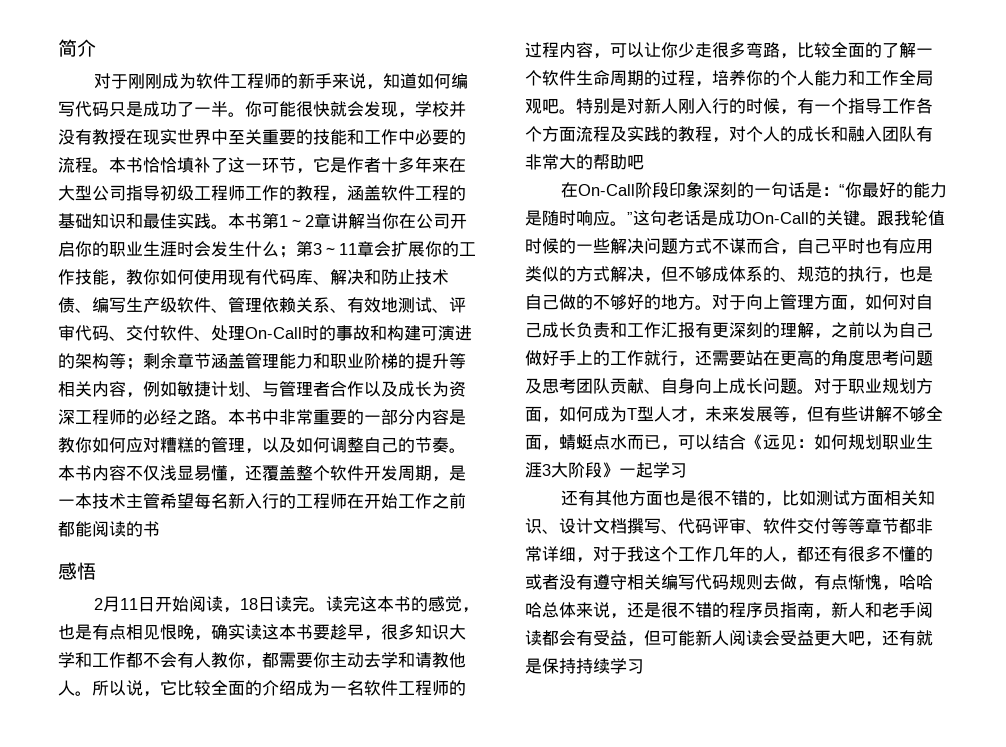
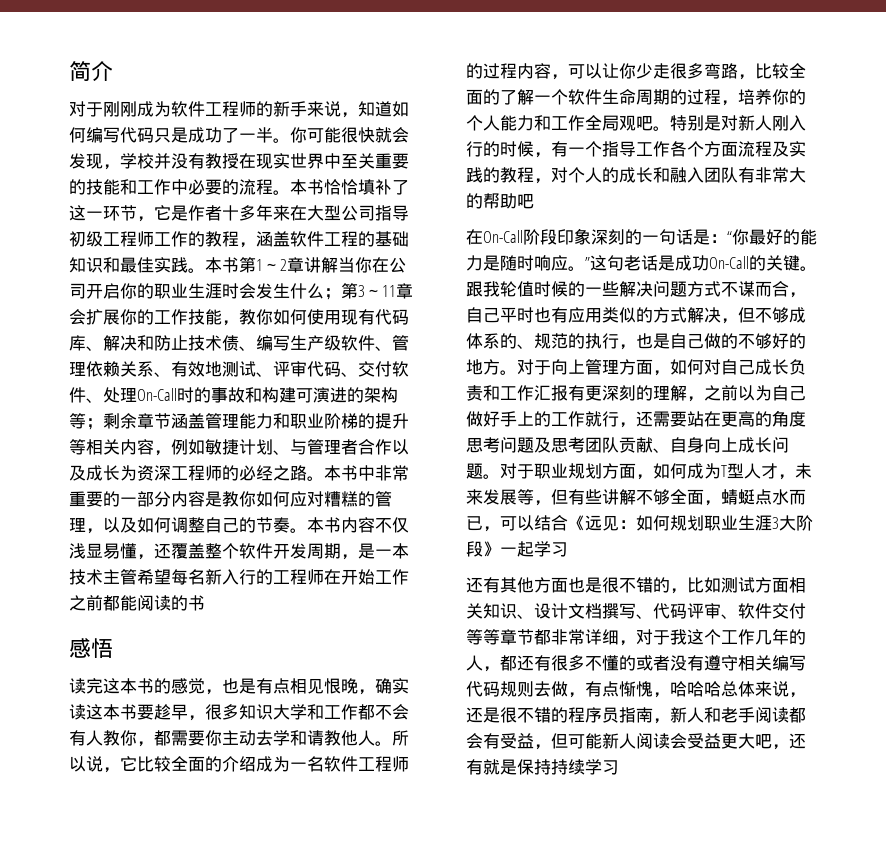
- 2月11日开始阅读，18日读完。

